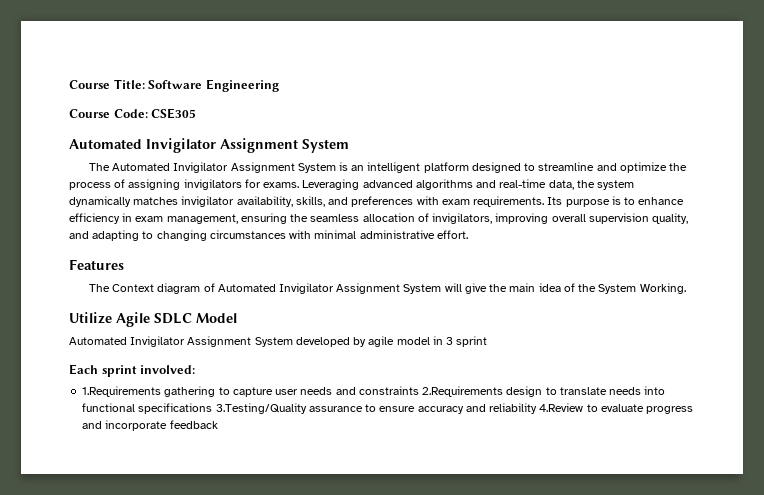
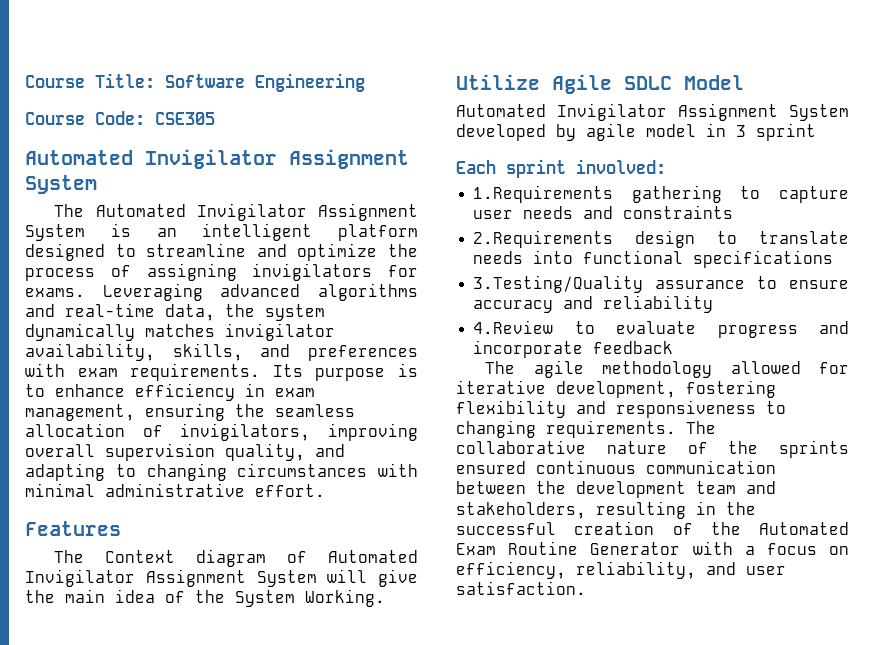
- 1.Requirements gathering to capture user needs and constraints 2.Requirements design to translate needs into functional specifications 3.Testing/Quality assurance to ensure accuracy and reliability 4.Review to evaluate progress and incorporate feedback
+ 1.Requirements gathering to capture user needs and constraints
+ 2.Requirements design to translate needs into functional specifications
+ 3.Testing/Quality assurance to ensure accuracy and reliability
+ 4.Review to evaluate progress and incorporate feedback
+ The agile methodology allowed for iterative development, fostering flexibility and responsiveness to changing requirements. The collaborative nature of the sprints ensured continuous communication between the development team and stakeholders, resulting in the successful creation of the Automated Exam Routine Generator with a focus on efficiency, reliability, and user satisfaction.

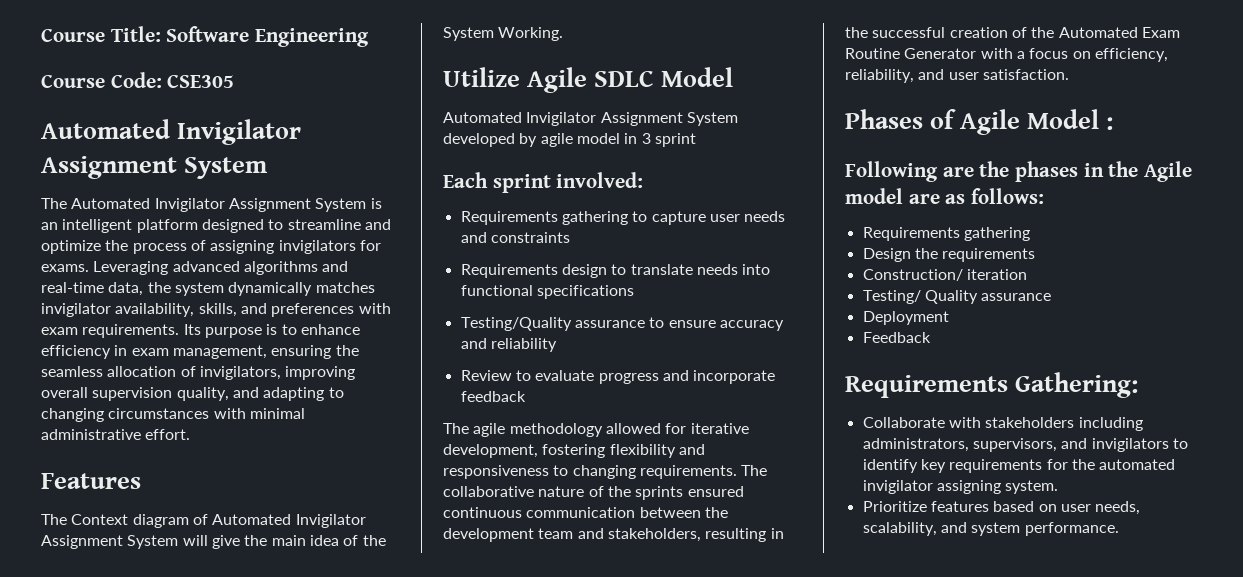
- 1.Requirements gathering to capture user needs and constraints
+ Requirements gathering to capture user needs and constraints
- 2.Requirements design to translate needs into functional specifications
+ Requirements design to translate needs into functional specifications
- 3.Testing/Quality assurance to ensure accuracy and reliability
+ Testing/Quality assurance to ensure accuracy and reliability
- 4.Review to evaluate progress and incorporate feedback
+ Review to evaluate progress and incorporate feedback
+ Phases of Agile Model :
+ Following are the phases in the Agile model are as follows:
+ Requirements gathering
+ Design the requirements
+ Construction/ iteration
+ Testing/ Quality assurance
+ Deployment
+ Feedback
+ Requirements Gathering:
+ Collaborate with stakeholders including administrators, supervisors, and invigilators to identify key requirements for the automated invigilator assigning system.
+ Prioritize features based on user needs, scalability, and system performance.

